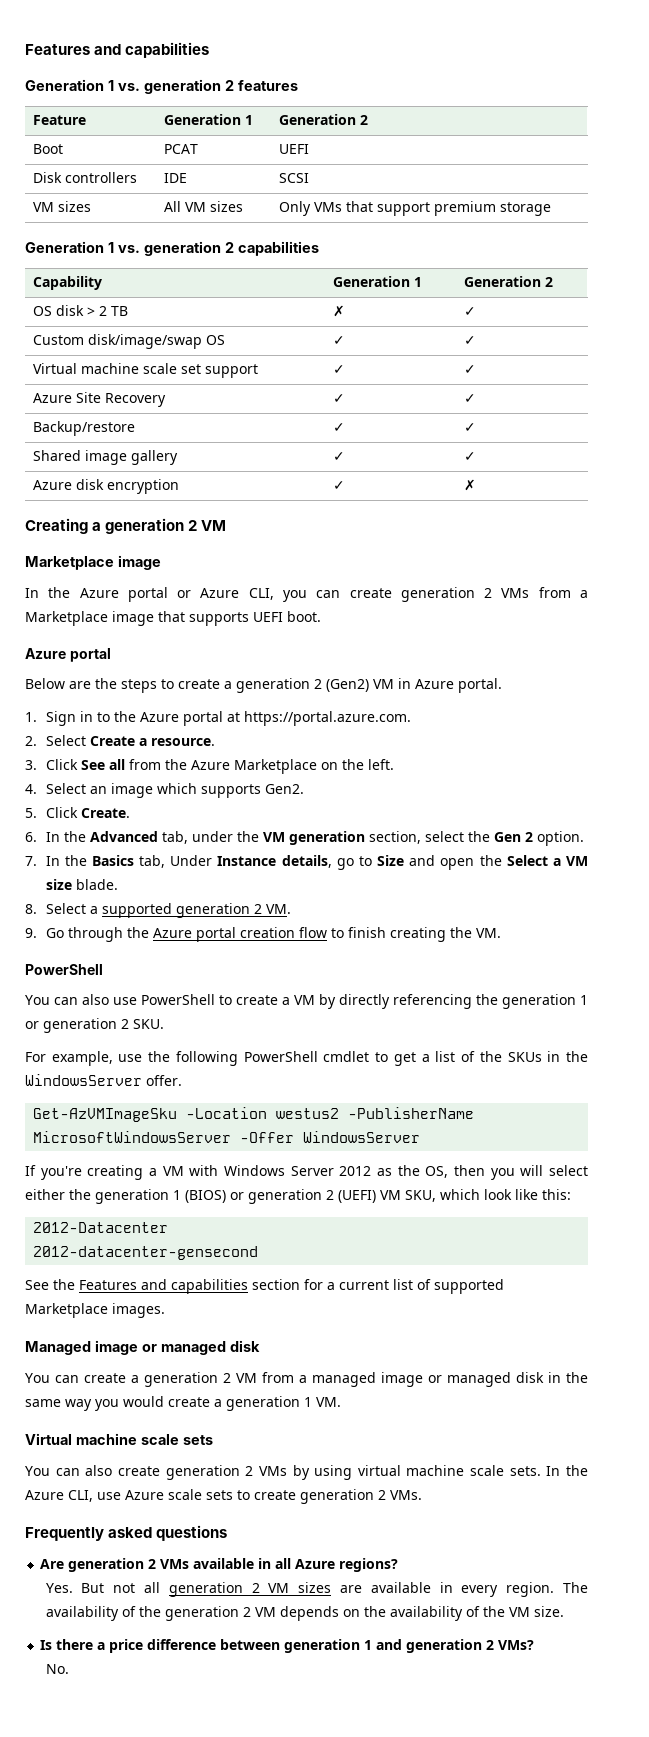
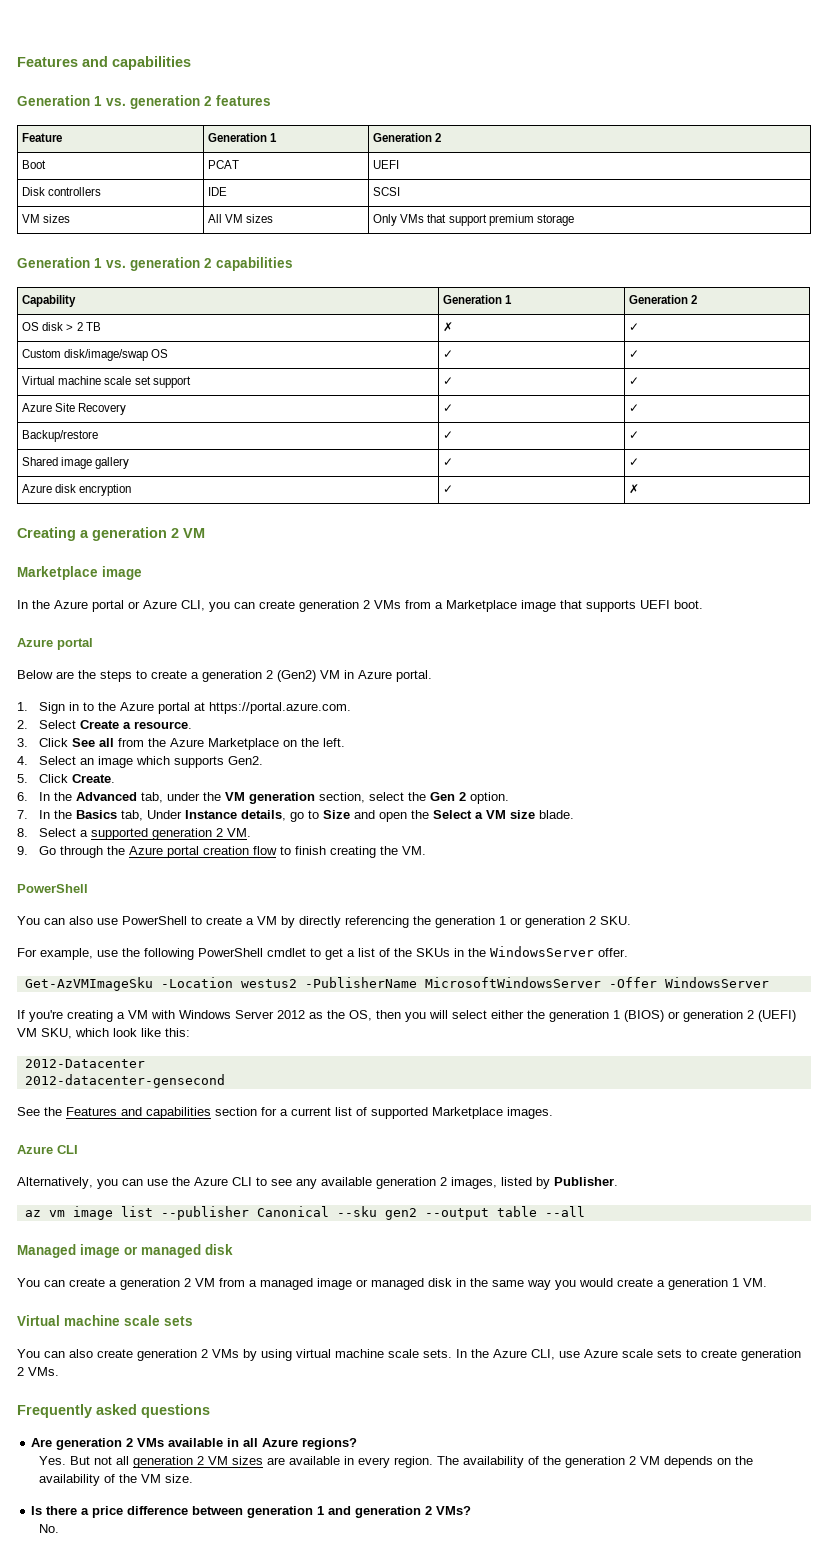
  See the Features and capabilities section for a current list of supported Marketplace images.
+ Azure CLI
+ Alternatively, you can use the Azure CLI to see any available generation 2 images, listed by Publisher.
+ az vm image list --publisher Canonical --sku gen2 --output table --all

